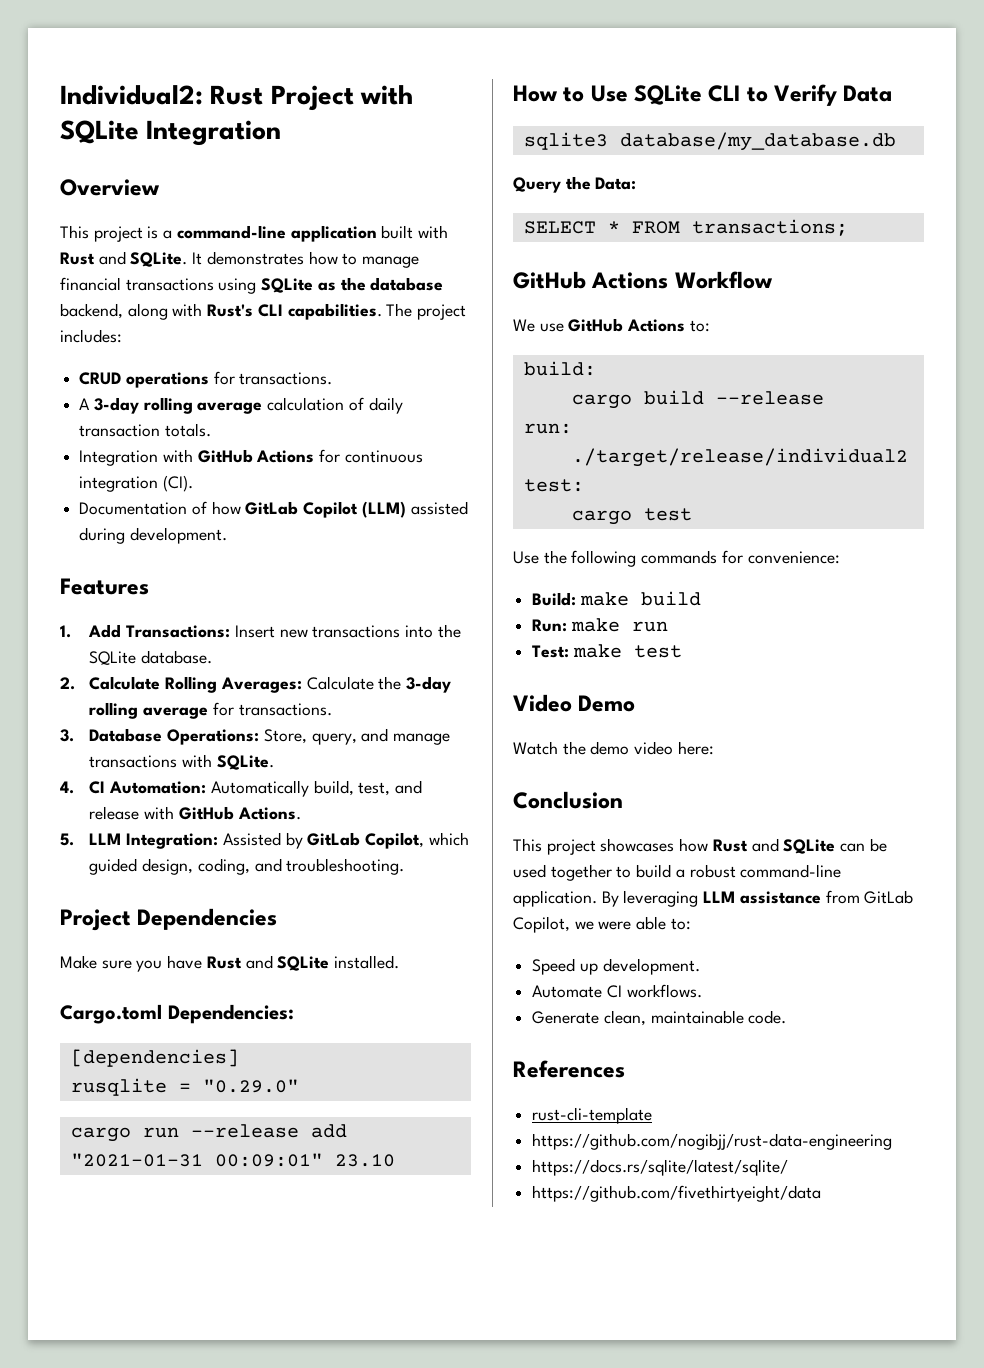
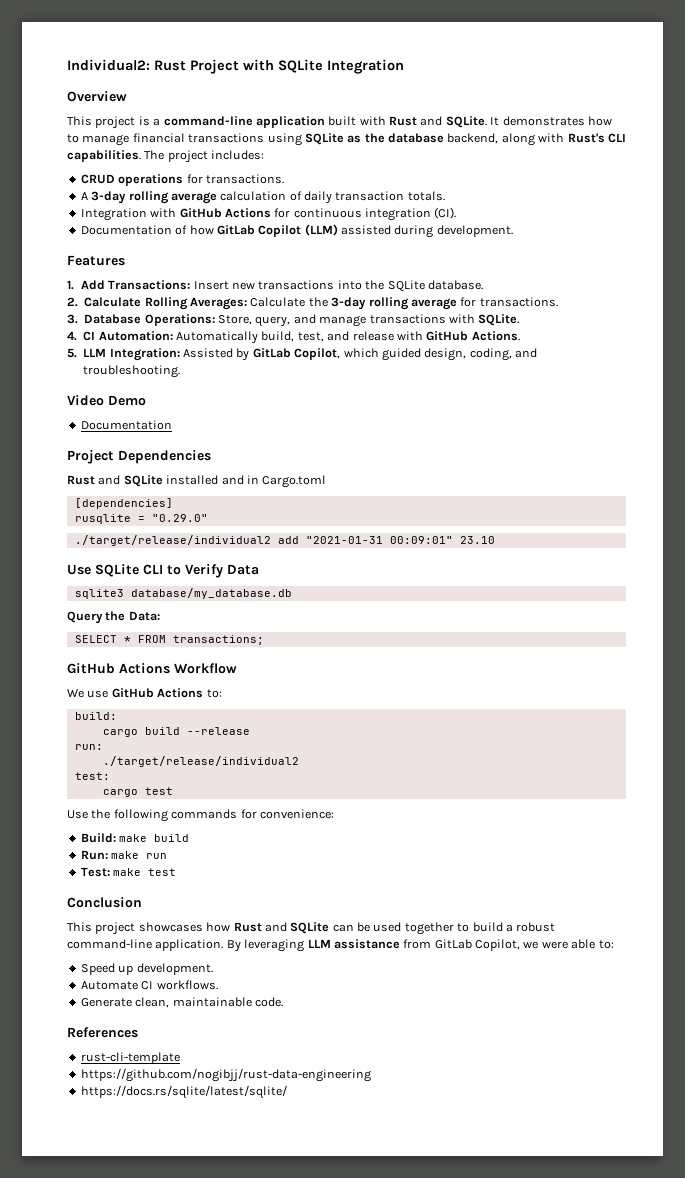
+ Video Demo
+ Documentation
- Make sure you have Rust and SQLite installed.
- Cargo.toml Dependencies:
+ Rust and SQLite installed and in Cargo.toml
- cargo run --release add "2021-01-31 00:09:01" 23.10
+ ./target/release/individual2 add "2021-01-31 00:09:01" 23.10
- How to Use SQLite CLI to Verify Data
+ Use SQLite CLI to Verify Data
- Video Demo
- Watch the demo video here:
- https://github.com/fivethirtyeight/data

